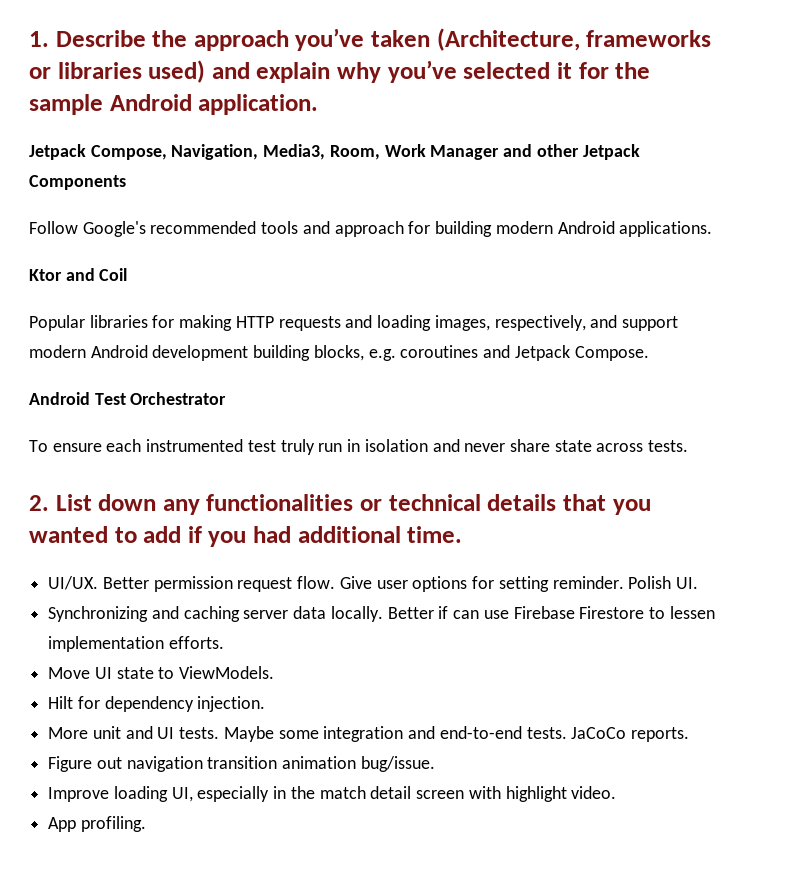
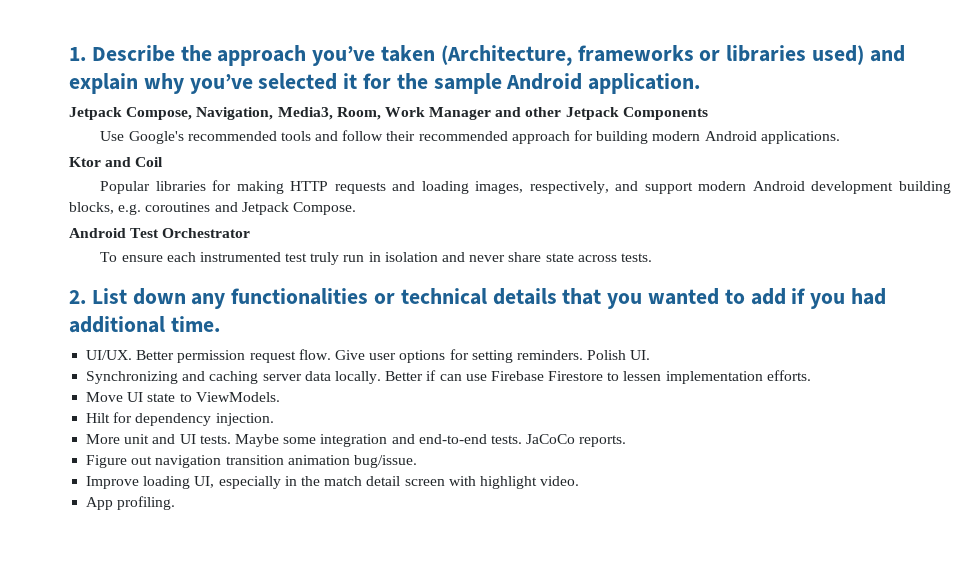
- Follow Google's recommended tools and approach for building modern Android applications.
+ Use Google's recommended tools and follow their recommended approach for building modern Android applications.
- Give user options for setting reminder.
+ Give user options for setting reminders.

